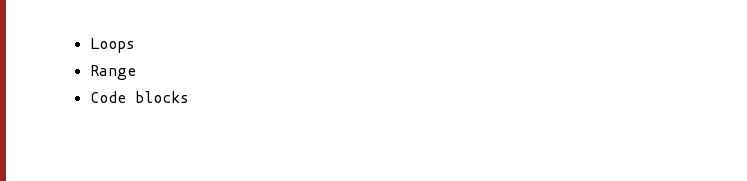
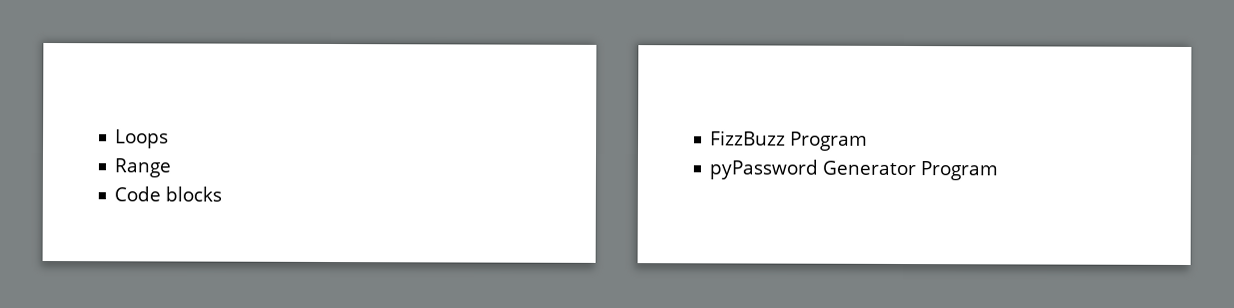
+ FizzBuzz Program
+ pyPassword Generator Program

